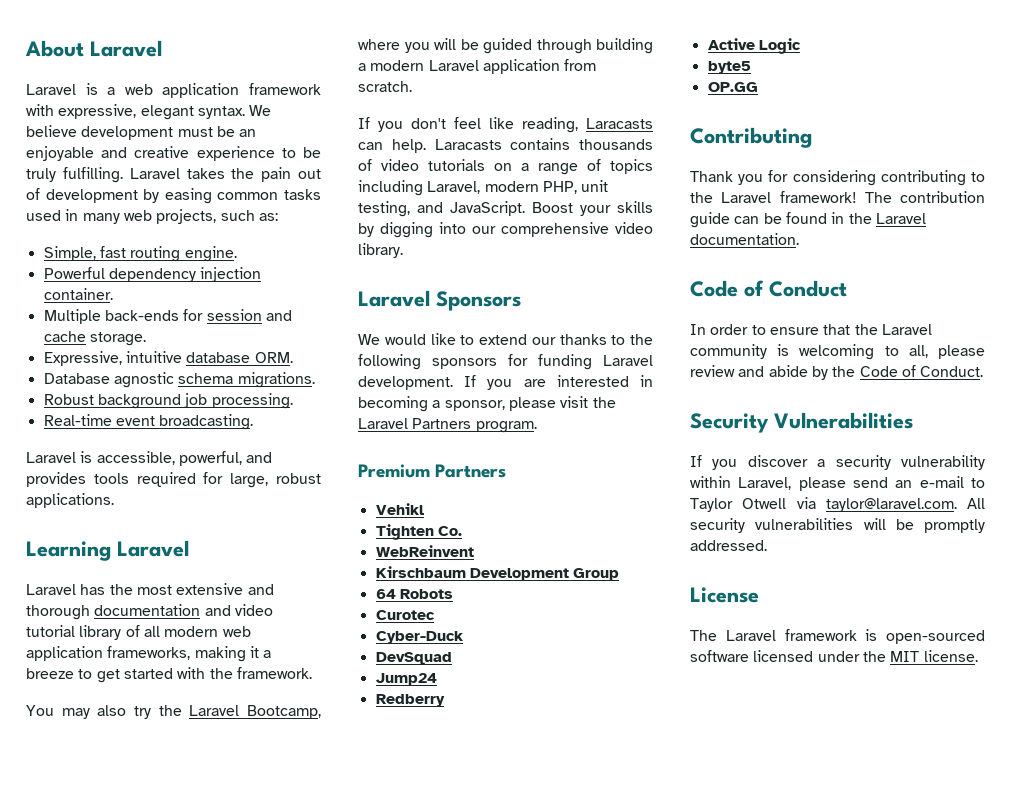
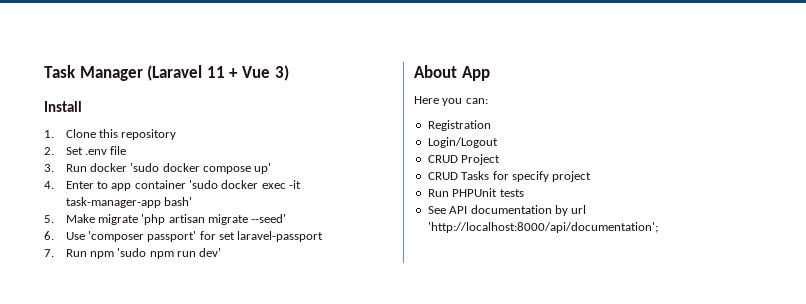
- About Laravel
- Laravel is a web application framework with expressive, elegant syntax. We believe development must be an enjoyable and creative experience to be truly fulfilling. Laravel takes the pain out of development by easing common tasks used in many web projects, such as:
- Simple, fast routing engine.
- Powerful dependency injection container.
- Multiple back-ends for session and cache storage.
- Expressive, intuitive database ORM.
- Database agnostic schema migrations.
- Robust background job processing.
- Real-time event broadcasting.
- Laravel is accessible, powerful, and provides tools required for large, robust applications.
- Learning Laravel
- Laravel has the most extensive and thorough documentation and video tutorial library of all modern web application frameworks, making it a breeze to get started with the framework.
- You may also try the Laravel Bootcamp, where you will be guided through building a modern Laravel application from scratch.
- If you don't feel like reading, Laracasts can help. Laracasts contains thousands of video tutorials on a range of topics including Laravel, modern PHP, unit testing, and JavaScript. Boost your skills by digging into our comprehensive video library.
- Laravel Sponsors
- We would like to extend our thanks to the following sponsors for funding Laravel development. If you are interested in becoming a sponsor, please visit the Laravel Partners program.
- Premium Partners
- Vehikl
- Tighten Co.
- WebReinvent
- Kirschbaum Development Group
- 64 Robots
- Curotec
- Cyber-Duck
- DevSquad
- Jump24
- Redberry
- Active Logic
- byte5
- OP.GG
- Contributing
- Thank you for considering contributing to the Laravel framework! The contribution guide can be found in the Laravel documentation.
- Code of Conduct
- In order to ensure that the Laravel community is welcoming to all, please review and abide by the Code of Conduct.
- Security Vulnerabilities
- If you discover a security vulnerability within Laravel, please send an e-mail to Taylor Otwell via taylor@laravel.com. All security vulnerabilities will be promptly addressed.
- License
- The Laravel framework is open-sourced software licensed under the MIT license.
+ Task Manager (Laravel 11 + Vue 3)
+ Install
+ 1. Clone this repository
+ 2. Set .env file
+ 3. Run docker 'sudo docker compose up'
+ 4. Enter to app container 'sudo docker exec -it task-manager-app bash'
+ 5. Make migrate 'php artisan migrate --seed'
+ 6. Use 'composer passport' for set laravel-passport
+ 7. Run npm 'sudo npm run dev'
+ About App
+ Here you can:
+ Registration
+ Login/Logout
+ CRUD Project
+ CRUD Tasks for specify project
+ Run PHPUnit tests
+ See API documentation by url 'http://localhost:8000/api/documentation';

